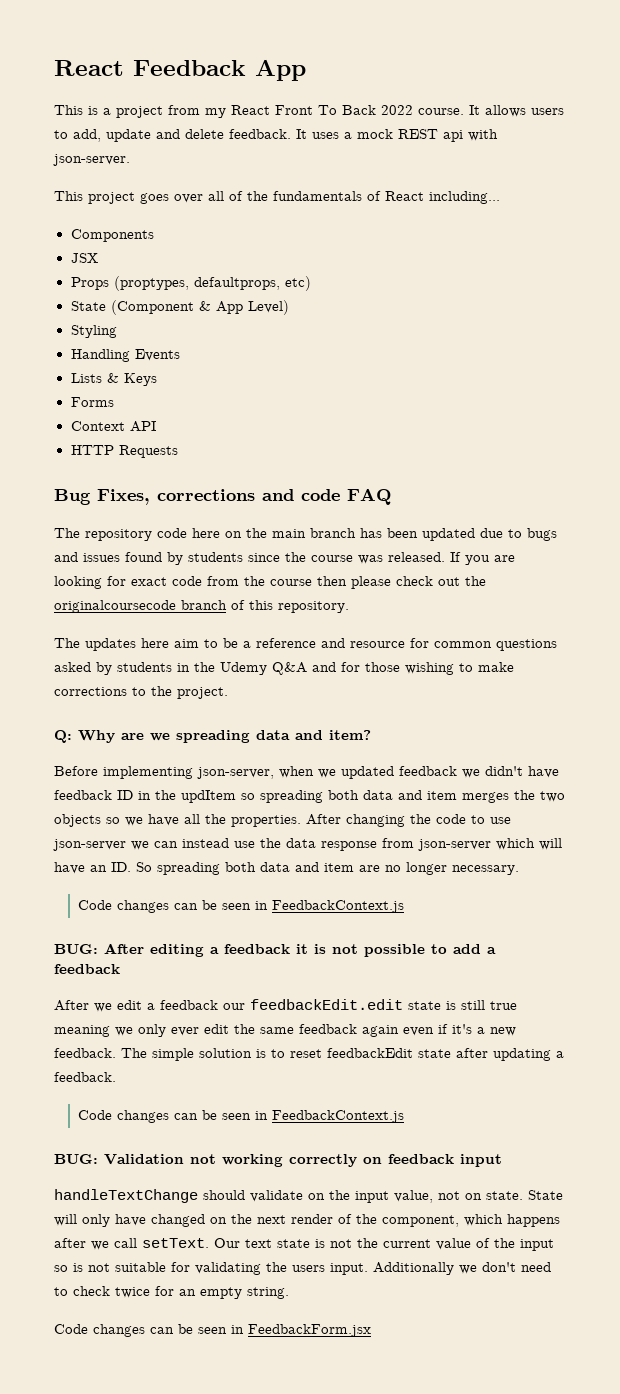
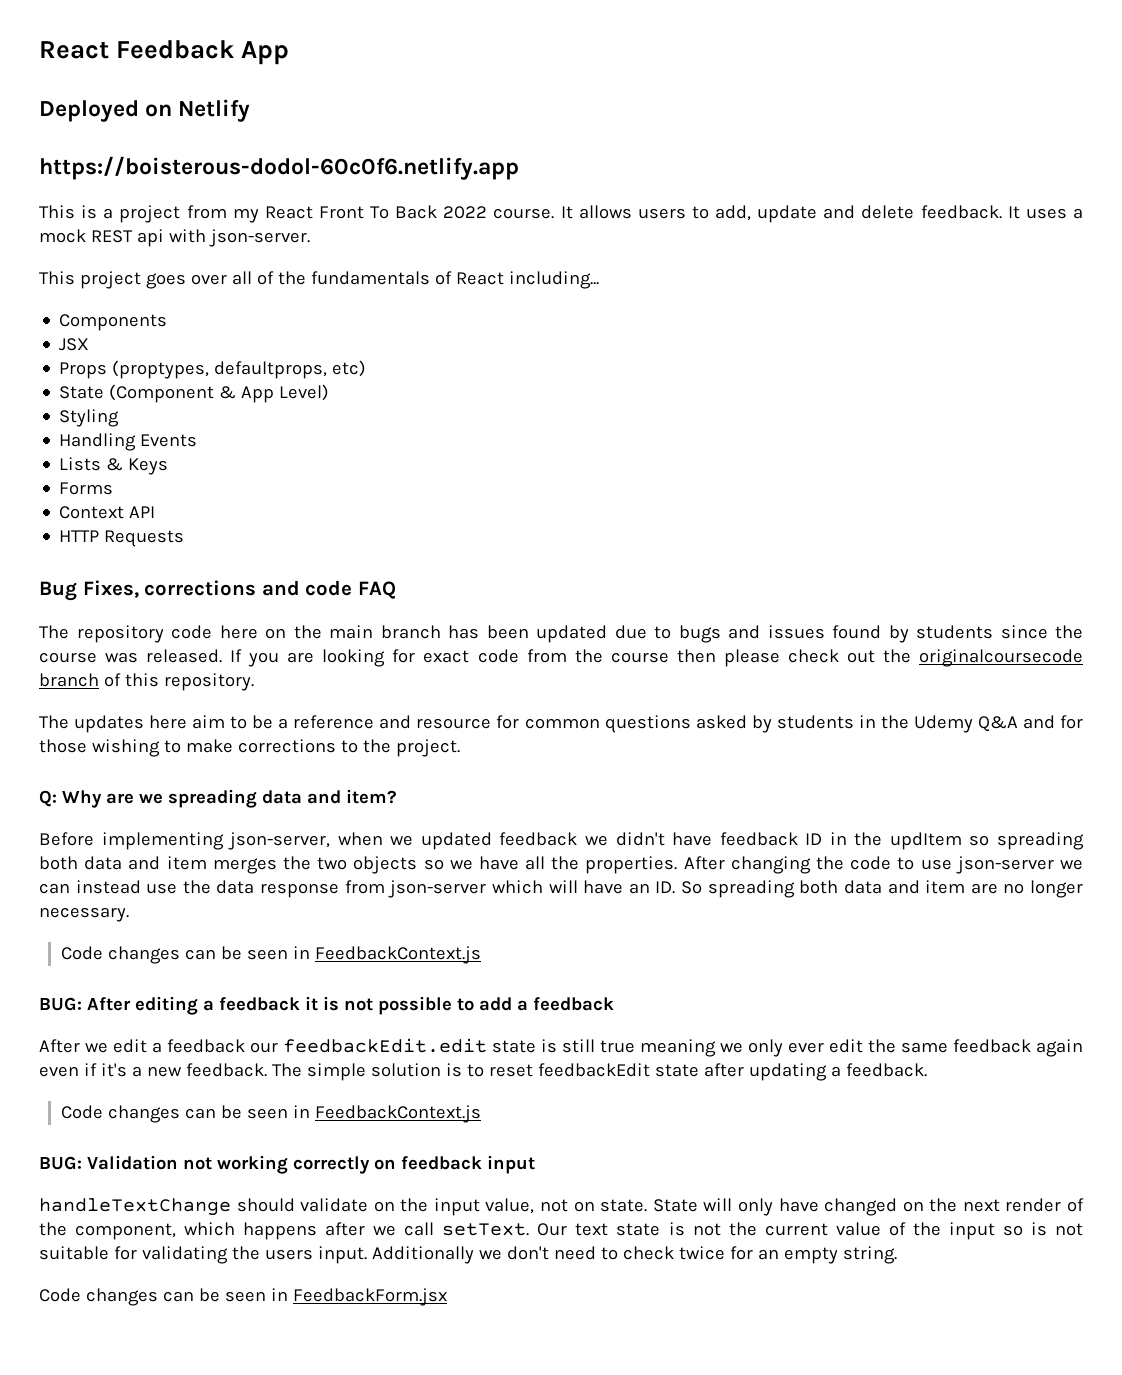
+ Deployed on Netlify
+ https://boisterous-dodol-60c0f6.netlify.app

